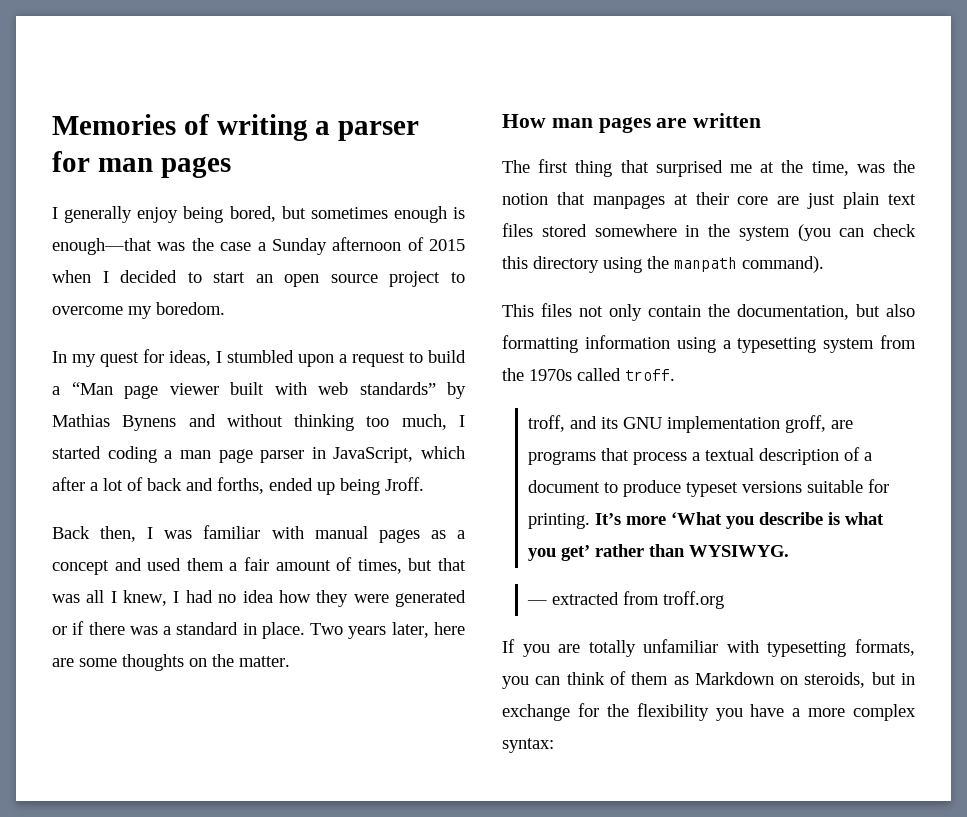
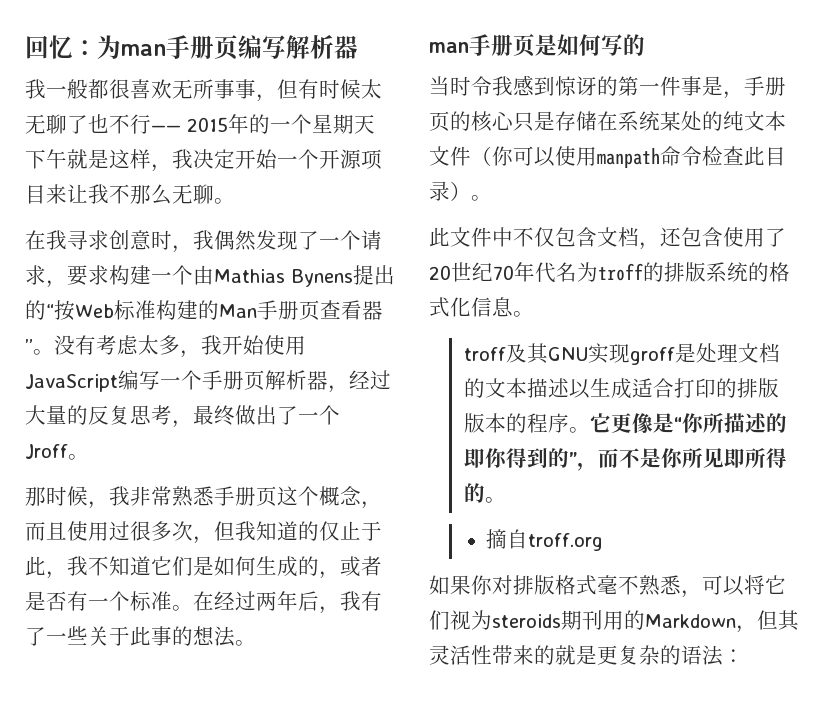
- Memories of writing a parser for man pages
- I generally enjoy being bored, but sometimes enough is enough—that was the case a Sunday afternoon of 2015 when I decided to start an open source project to overcome my boredom.
- In my quest for ideas, I stumbled upon a request to build a “Man page viewer built with web standards” by Mathias Bynens and without thinking too much, I started coding a man page parser in JavaScript, which after a lot of back and forths, ended up being Jroff.
- Back then, I was familiar with manual pages as a concept and used them a fair amount of times, but that was all I knew, I had no idea how they were generated or if there was a standard in place. Two years later, here are some thoughts on the matter.
- How man pages are written
- The first thing that surprised me at the time, was the notion that manpages at their core are just plain text files stored somewhere in the system (you can check this directory using the manpath command).
- This files not only contain the documentation, but also formatting information using a typesetting system from the 1970s called troff.
- troff, and its GNU implementation groff, are programs that process a textual description of a document to produce typeset versions suitable for printing. It’s more ‘What you describe is what you get’ rather than WYSIWYG.
- — extracted from troff.org
- If you are totally unfamiliar with typesetting formats, you can think of them as Markdown on steroids, but in exchange for the flexibility you have a more complex syntax:
+ 回忆：为man手册页编写解析器
+ 我一般都很喜欢无所事事，但有时候太无聊了也不行—— 2015年的一个星期天下午就是这样，我决定开始一个开源项目来让我不那么无聊。
+ 在我寻求创意时，我偶然发现了一个请求，要求构建一个由Mathias Bynens提出的“按Web标准构建的Man手册页查看器”。没有考虑太多，我开始使用JavaScript编写一个手册页解析器，经过大量的反复思考，最终做出了一个Jroff。
+ 那时候，我非常熟悉手册页这个概念，而且使用过很多次，但我知道的仅止于此，我不知道它们是如何生成的，或者是否有一个标准。在经过两年后，我有了一些关于此事的想法。
+ man手册页是如何写的
+ 当时令我感到惊讶的第一件事是，手册页的核心只是存储在系统某处的纯文本文件（你可以使用manpath命令检查此目录）。
+ 此文件中不仅包含文档，还包含使用了20世纪70年代名为troff的排版系统的格式化信息。
+ troff及其GNU实现groff是处理文档的文本描述以生成适合打印的排版版本的程序。它更像是“你所描述的即你得到的”，而不是你所见即所得的。
+ 摘自troff.org
+ 如果你对排版格式毫不熟悉，可以将它们视为steroids期刊用的Markdown，但其灵活性带来的就是更复杂的语法：

